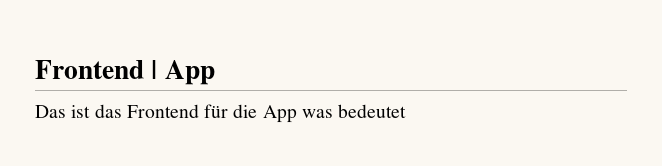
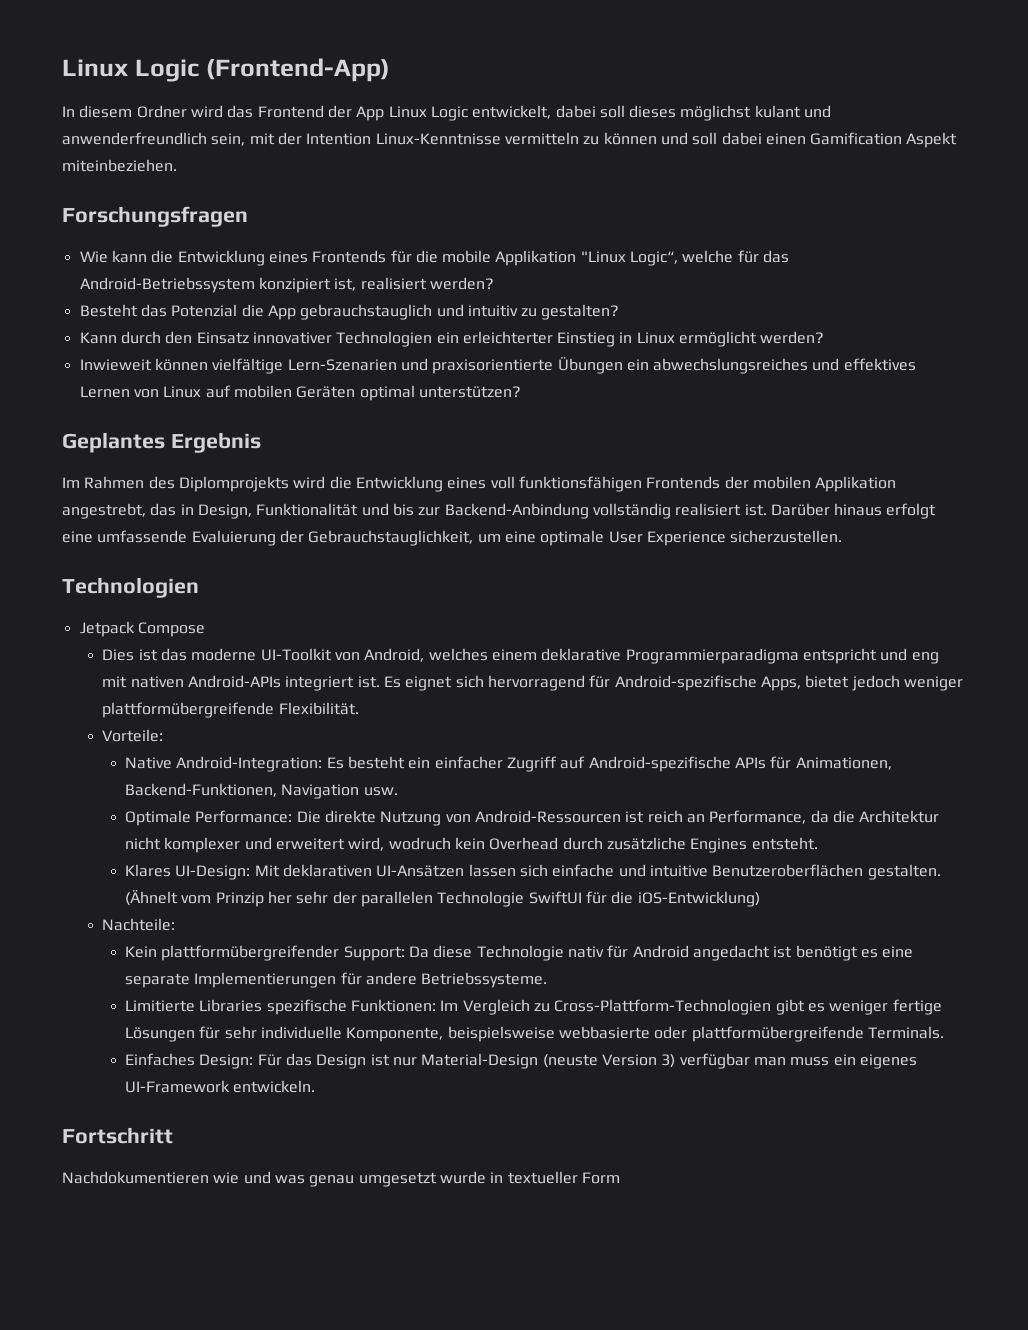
- Frontend | App
- Das ist das Frontend für die App was bedeutet
+ Linux Logic (Frontend-App)
+ In diesem Ordner wird das Frontend der App Linux Logic entwickelt, dabei soll dieses möglichst kulant und anwenderfreundlich sein, mit der Intention Linux-Kenntnisse vermitteln zu können und soll dabei einen Gamification Aspekt miteinbeziehen.
+ Forschungsfragen
+ Wie kann die Entwicklung eines Frontends für die mobile Applikation "Linux Logic“, welche für das Android-Betriebssystem konzipiert ist, realisiert werden?
+ Besteht das Potenzial die App gebrauchstauglich und intuitiv zu gestalten?
+ Kann durch den Einsatz innovativer Technologien ein erleichterter Einstieg in Linux ermöglicht werden?
+ Inwieweit können vielfältige Lern-Szenarien und praxisorientierte Übungen ein abwechslungsreiches und effektives Lernen von Linux auf mobilen Geräten optimal unterstützen?
+ Geplantes Ergebnis
+ Im Rahmen des Diplomprojekts wird die Entwicklung eines voll funktionsfähigen Frontends der mobilen Applikation angestrebt, das in Design, Funktionalität und bis zur Backend-Anbindung vollständig realisiert ist. Darüber hinaus erfolgt eine umfassende Evaluierung der Gebrauchstauglichkeit, um eine optimale User Experience sicherzustellen.
+ Technologien
+ Jetpack Compose
+ Dies ist das moderne UI-Toolkit von Android, welches einem deklarative Programmierparadigma entspricht und eng mit nativen Android-APIs integriert ist. Es eignet sich hervorragend für Android-spezifische Apps, bietet jedoch weniger plattformübergreifende Flexibilität.
+ Vorteile:
+ Native Android-Integration: Es besteht ein einfacher Zugriff auf Android-spezifische APIs für Animationen, Backend-Funktionen, Navigation usw.
+ Optimale Performance: Die direkte Nutzung von Android-Ressourcen ist reich an Performance, da die Architektur nicht komplexer und erweitert wird, wodruch kein Overhead durch zusätzliche Engines entsteht.
+ Klares UI-Design: Mit deklarativen UI-Ansätzen lassen sich einfache und intuitive Benutzeroberflächen gestalten. (Ähnelt vom Prinzip her sehr der parallelen Technologie SwiftUI für die iOS-Entwicklung)
+ Nachteile:
+ Kein plattformübergreifender Support: Da diese Technologie nativ für Android angedacht ist benötigt es eine separate Implementierungen für andere Betriebssysteme.
+ Limitierte Libraries spezifische Funktionen: Im Vergleich zu Cross-Plattform-Technologien gibt es weniger fertige Lösungen für sehr individuelle Komponente, beispielsweise webbasierte oder plattformübergreifende Terminals.
+ Einfaches Design: Für das Design ist nur Material-Design (neuste Version 3) verfügbar man muss ein eigenes UI-Framework entwickeln.
+ Fortschritt
+ Nachdokumentieren wie und was genau umgesetzt wurde in textueller Form

